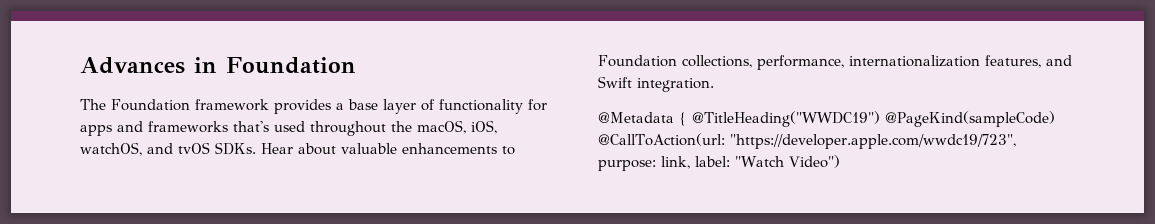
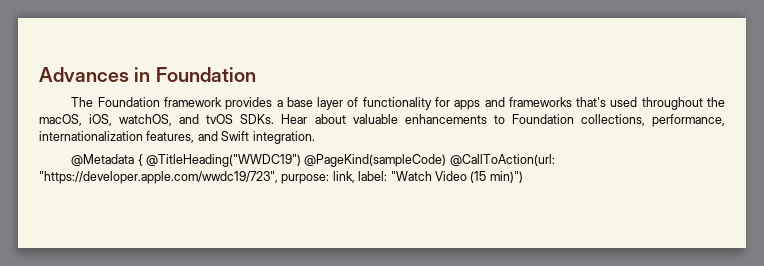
- @Metadata { @TitleHeading("WWDC19") @PageKind(sampleCode) @CallToAction(url: "https://developer.apple.com/wwdc19/723", purpose: link, label: "Watch Video")
+ @Metadata { @TitleHeading("WWDC19") @PageKind(sampleCode) @CallToAction(url: "https://developer.apple.com/wwdc19/723", purpose: link, label: "Watch Video (15 min)")

